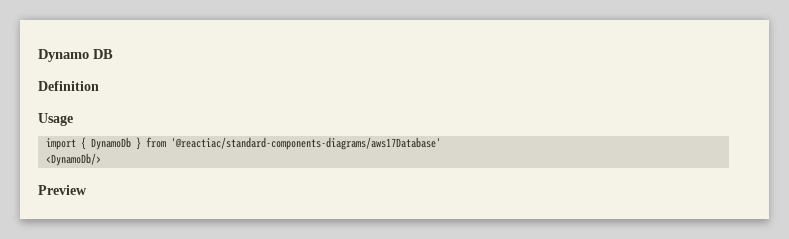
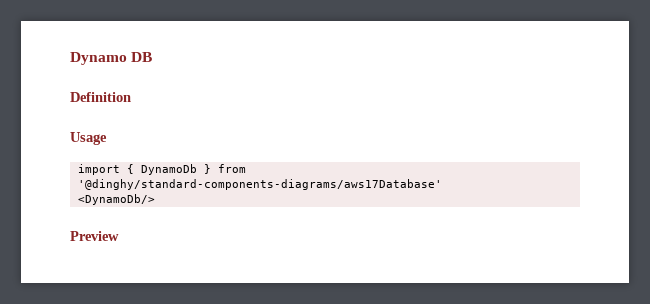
- import { DynamoDb } from '@reactiac/standard-components-diagrams/aws17Database'
+ import { DynamoDb } from '@dinghy/standard-components-diagrams/aws17Database'

